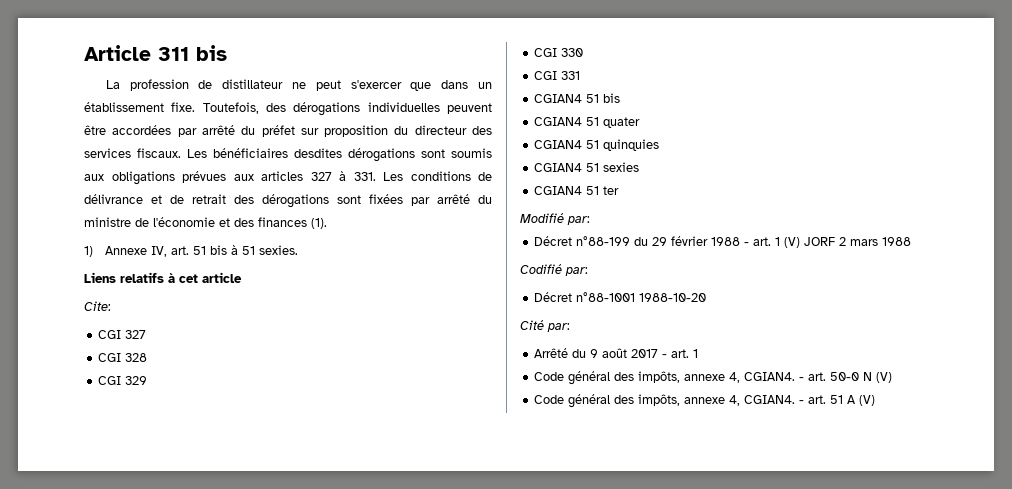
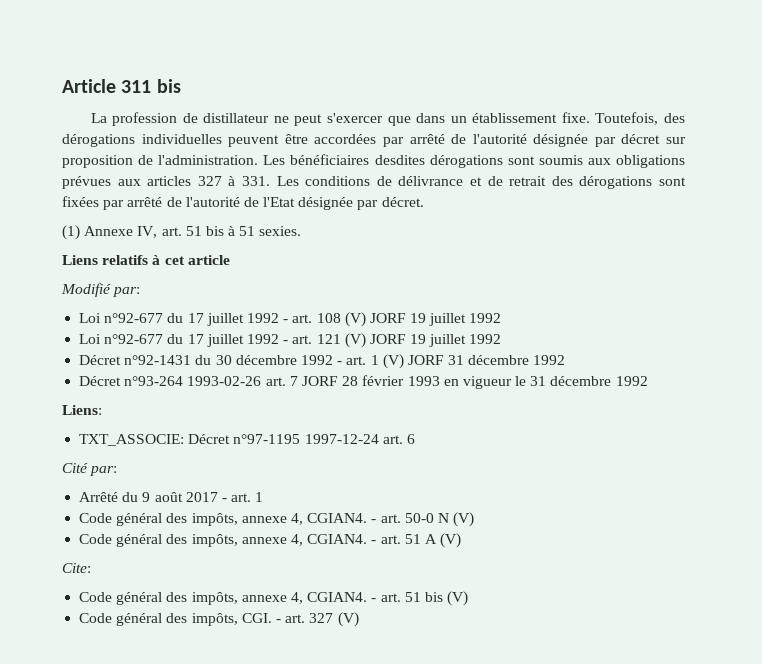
- Toutefois, des dérogations individuelles peuvent être accordées par arrêté du préfet sur proposition du directeur des services fiscaux.
+ Toutefois, des dérogations individuelles peuvent être accordées par arrêté de l'autorité désignée par décret sur proposition de l'administration.
- Les bénéficiaires desdites dérogations sont soumis aux obligations prévues aux articles 327 à 331. Les conditions de délivrance et de retrait des dérogations sont fixées par arrêté du ministre de l'économie et des finances (1).
- 1) Annexe IV, art. 51 bis à 51 sexies.
+ Les bénéficiaires desdites dérogations sont soumis aux obligations prévues aux articles 327 à 331. Les conditions de délivrance et de retrait des dérogations sont fixées par arrêté de l'autorité de l'Etat désignée par décret.
+ (1) Annexe IV, art. 51 bis à 51 sexies.
- Cite:
- CGI 327
- CGI 328
- CGI 329
- CGI 330
- CGI 331
- CGIAN4 51 bis
- CGIAN4 51 quater
- CGIAN4 51 quinquies
- CGIAN4 51 sexies
- CGIAN4 51 ter
  Modifié par:
- Décret n°88-199 du 29 février 1988 - art. 1 (V) JORF 2 mars 1988
- Codifié par:
- Décret n°88-1001 1988-10-20
+ Loi n°92-677 du 17 juillet 1992 - art. 108 (V) JORF 19 juillet 1992
+ Loi n°92-677 du 17 juillet 1992 - art. 121 (V) JORF 19 juillet 1992
+ Décret n°92-1431 du 30 décembre 1992 - art. 1 (V) JORF 31 décembre 1992
+ Décret n°93-264 1993-02-26 art. 7 JORF 28 février 1993 en vigueur le 31 décembre 1992
+ Liens:
+ TXT_ASSOCIE: Décret n°97-1195 1997-12-24 art. 6
+ Cite:
+ Code général des impôts, annexe 4, CGIAN4. - art. 51 bis (V)
+ Code général des impôts, CGI. - art. 327 (V)

